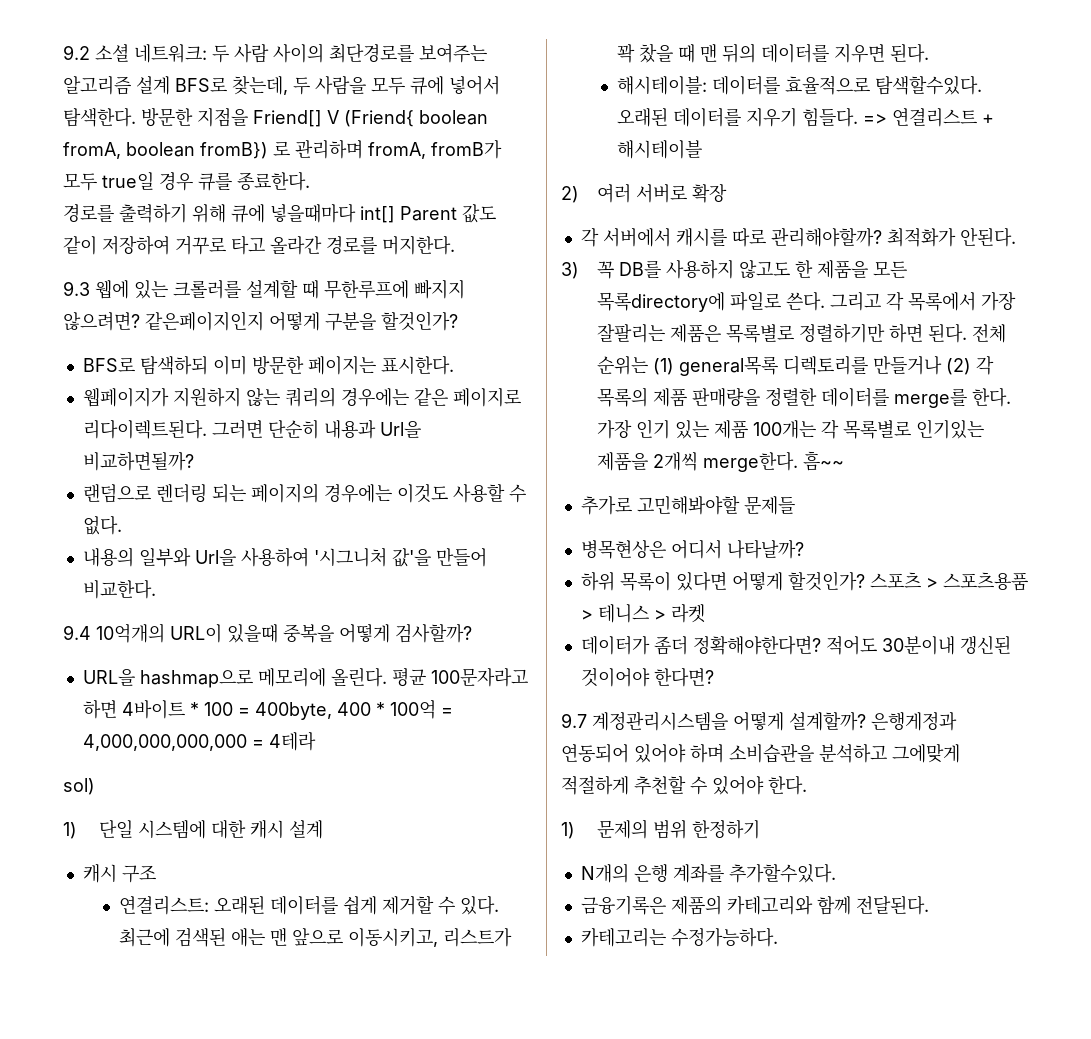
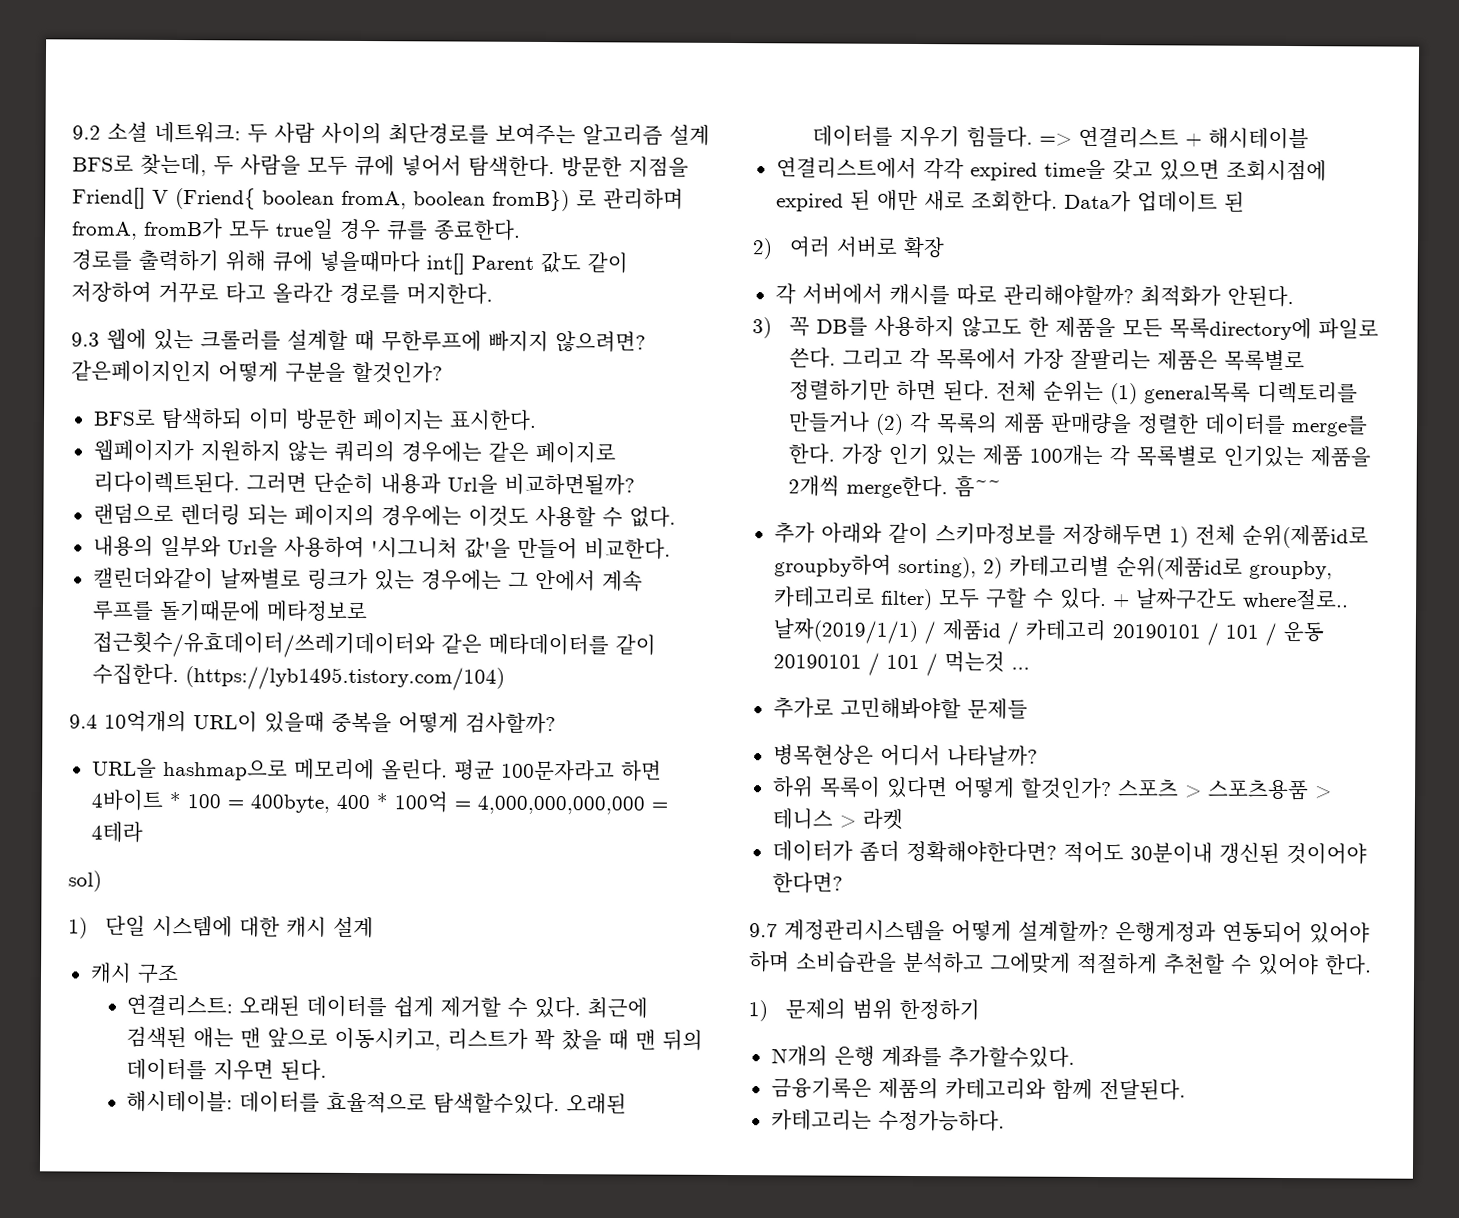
+ 캘린더와같이 날짜별로 링크가 있는 경우에는 그 안에서 계속 루프를 돌기때문에 메타정보로 접근횟수/유효데이터/쓰레기데이터와 같은 메타데이터를 같이 수집한다. (https://lyb1495.tistory.com/104)
+ 연결리스트에서 각각 expired time을 갖고 있으면 조회시점에 expired 된 애만 새로 조회한다. Data가 업데이트 된
+ 추가 아래와 같이 스키마정보를 저장해두면 1) 전체 순위(제품id로 groupby하여 sorting), 2) 카테고리별 순위(제품id로 groupby, 카테고리로 filter) 모두 구할 수 있다. + 날짜구간도 where절로.. 날짜(2019/1/1) / 제품id / 카테고리 20190101 / 101 / 운동 20190101 / 101 / 먹는것 ...

